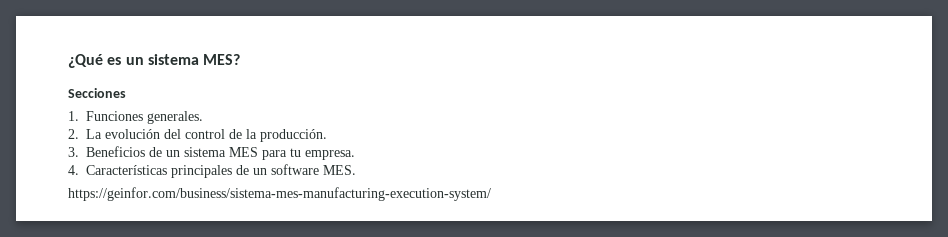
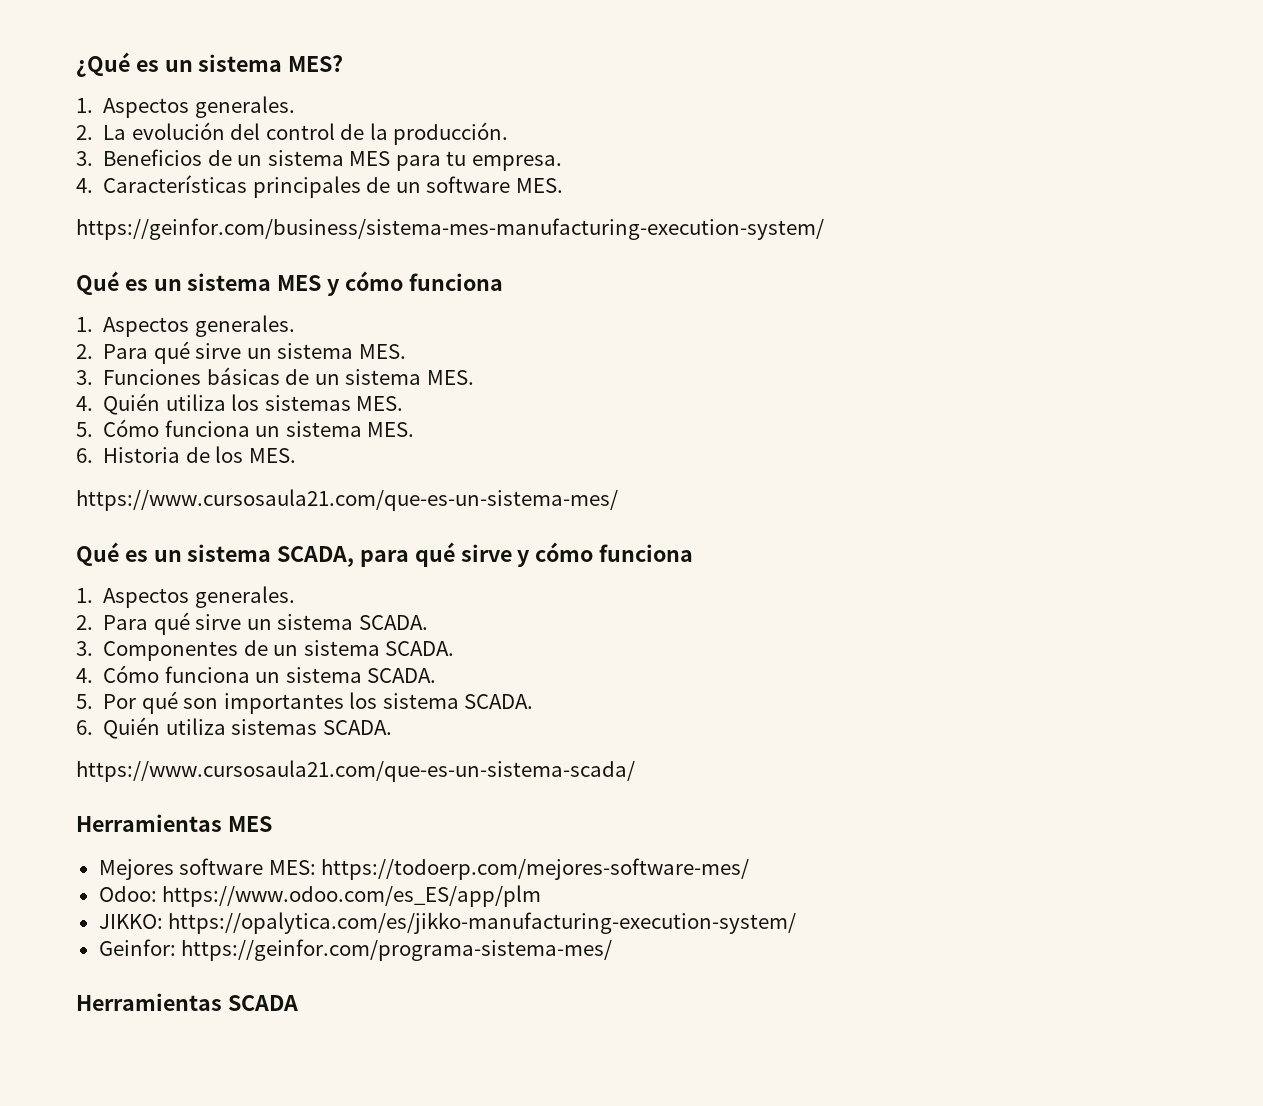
  ¿Qué es un sistema MES?
- Secciones
- 1. Funciones generales.
+ 1. Aspectos generales.
+ Qué es un sistema MES y cómo funciona
+ 1. Aspectos generales.
+ 2. Para qué sirve un sistema MES.
+ 3. Funciones básicas de un sistema MES.
+ 4. Quién utiliza los sistemas MES.
+ 5. Cómo funciona un sistema MES.
+ 6. Historia de los MES.
+ https://www.cursosaula21.com/que-es-un-sistema-mes/
+ Qué es un sistema SCADA, para qué sirve y cómo funciona
+ 1. Aspectos generales.
+ 2. Para qué sirve un sistema SCADA.
+ 3. Componentes de un sistema SCADA.
+ 4. Cómo funciona un sistema SCADA.
+ 5. Por qué son importantes los sistema SCADA.
+ 6. Quién utiliza sistemas SCADA.
+ https://www.cursosaula21.com/que-es-un-sistema-scada/
+ Herramientas MES
+ Mejores software MES: https://todoerp.com/mejores-software-mes/
+ Odoo: https://www.odoo.com/es_ES/app/plm
+ JIKKO: https://opalytica.com/es/jikko-manufacturing-execution-system/
+ Geinfor: https://geinfor.com/programa-sistema-mes/
+ Herramientas SCADA

